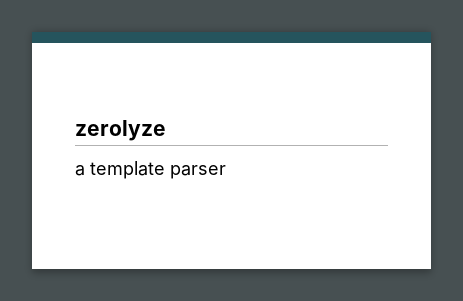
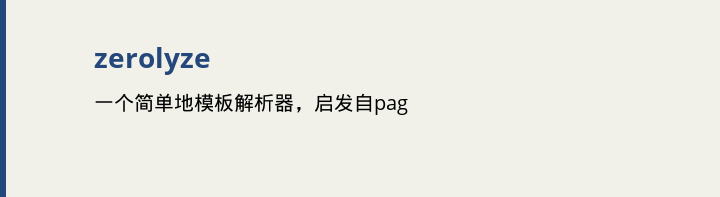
- a template parser
+ 一个简单地模板解析器，启发自pag

